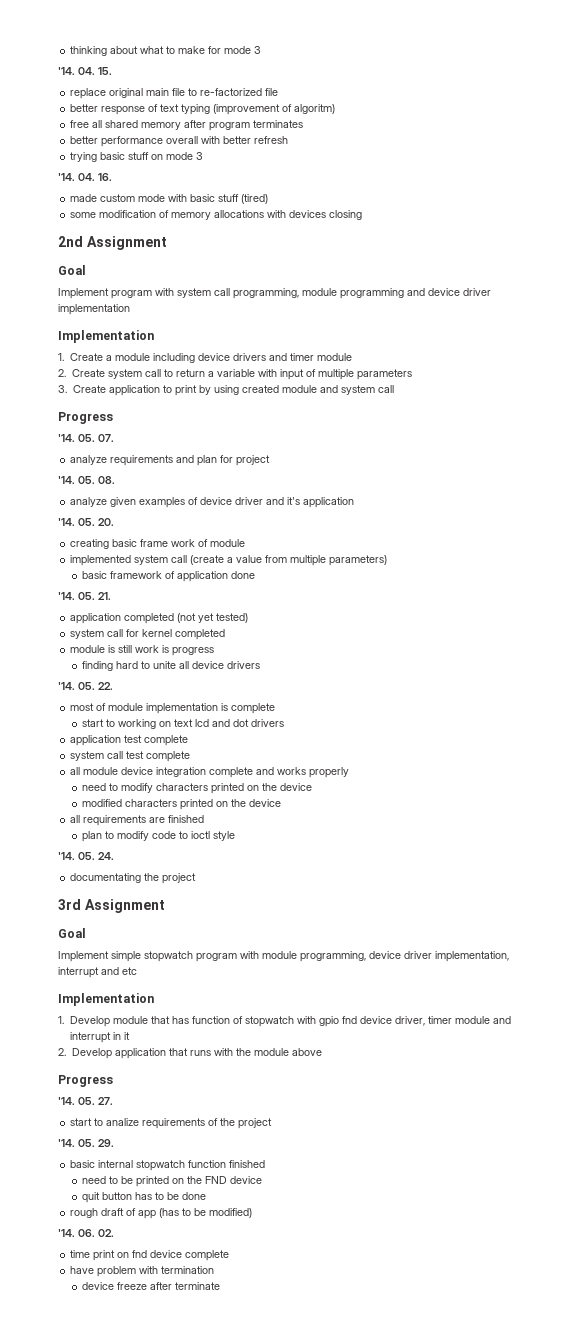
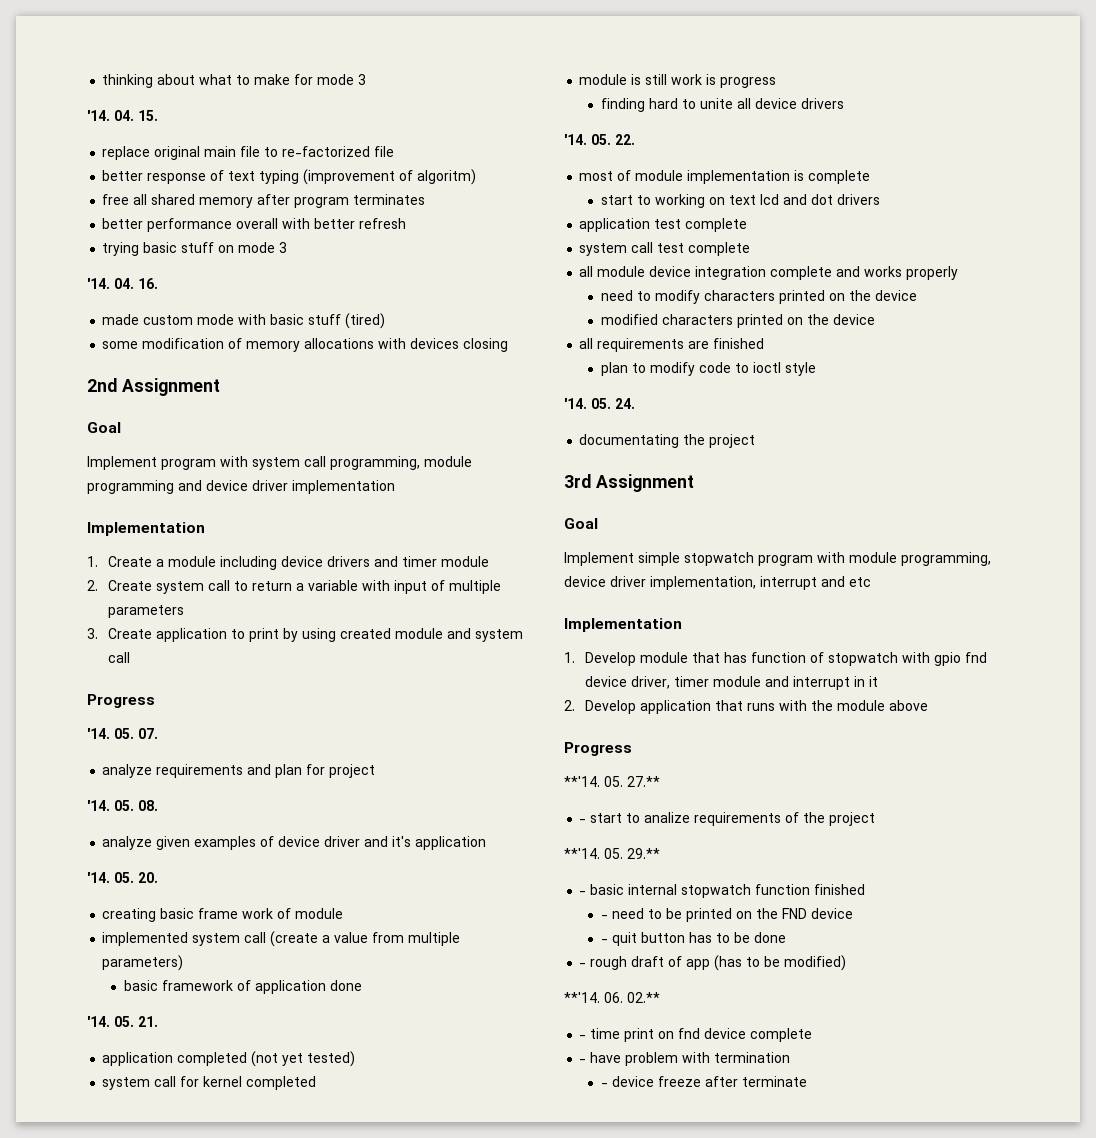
- '14. 05. 27.
- start to analize requirements of the project
+ **'14. 05. 27.**
+ - start to analize requirements of the project
- '14. 05. 29.
- basic internal stopwatch function finished
+ **'14. 05. 29.**
+ - basic internal stopwatch function finished
- need to be printed on the FND device
+ - need to be printed on the FND device
- quit button has to be done
+ - quit button has to be done
- rough draft of app (has to be modified)
+ - rough draft of app (has to be modified)
- '14. 06. 02.
- time print on fnd device complete
+ **'14. 06. 02.**
+ - time print on fnd device complete
- have problem with termination
+ - have problem with termination
- device freeze after terminate
+ - device freeze after terminate

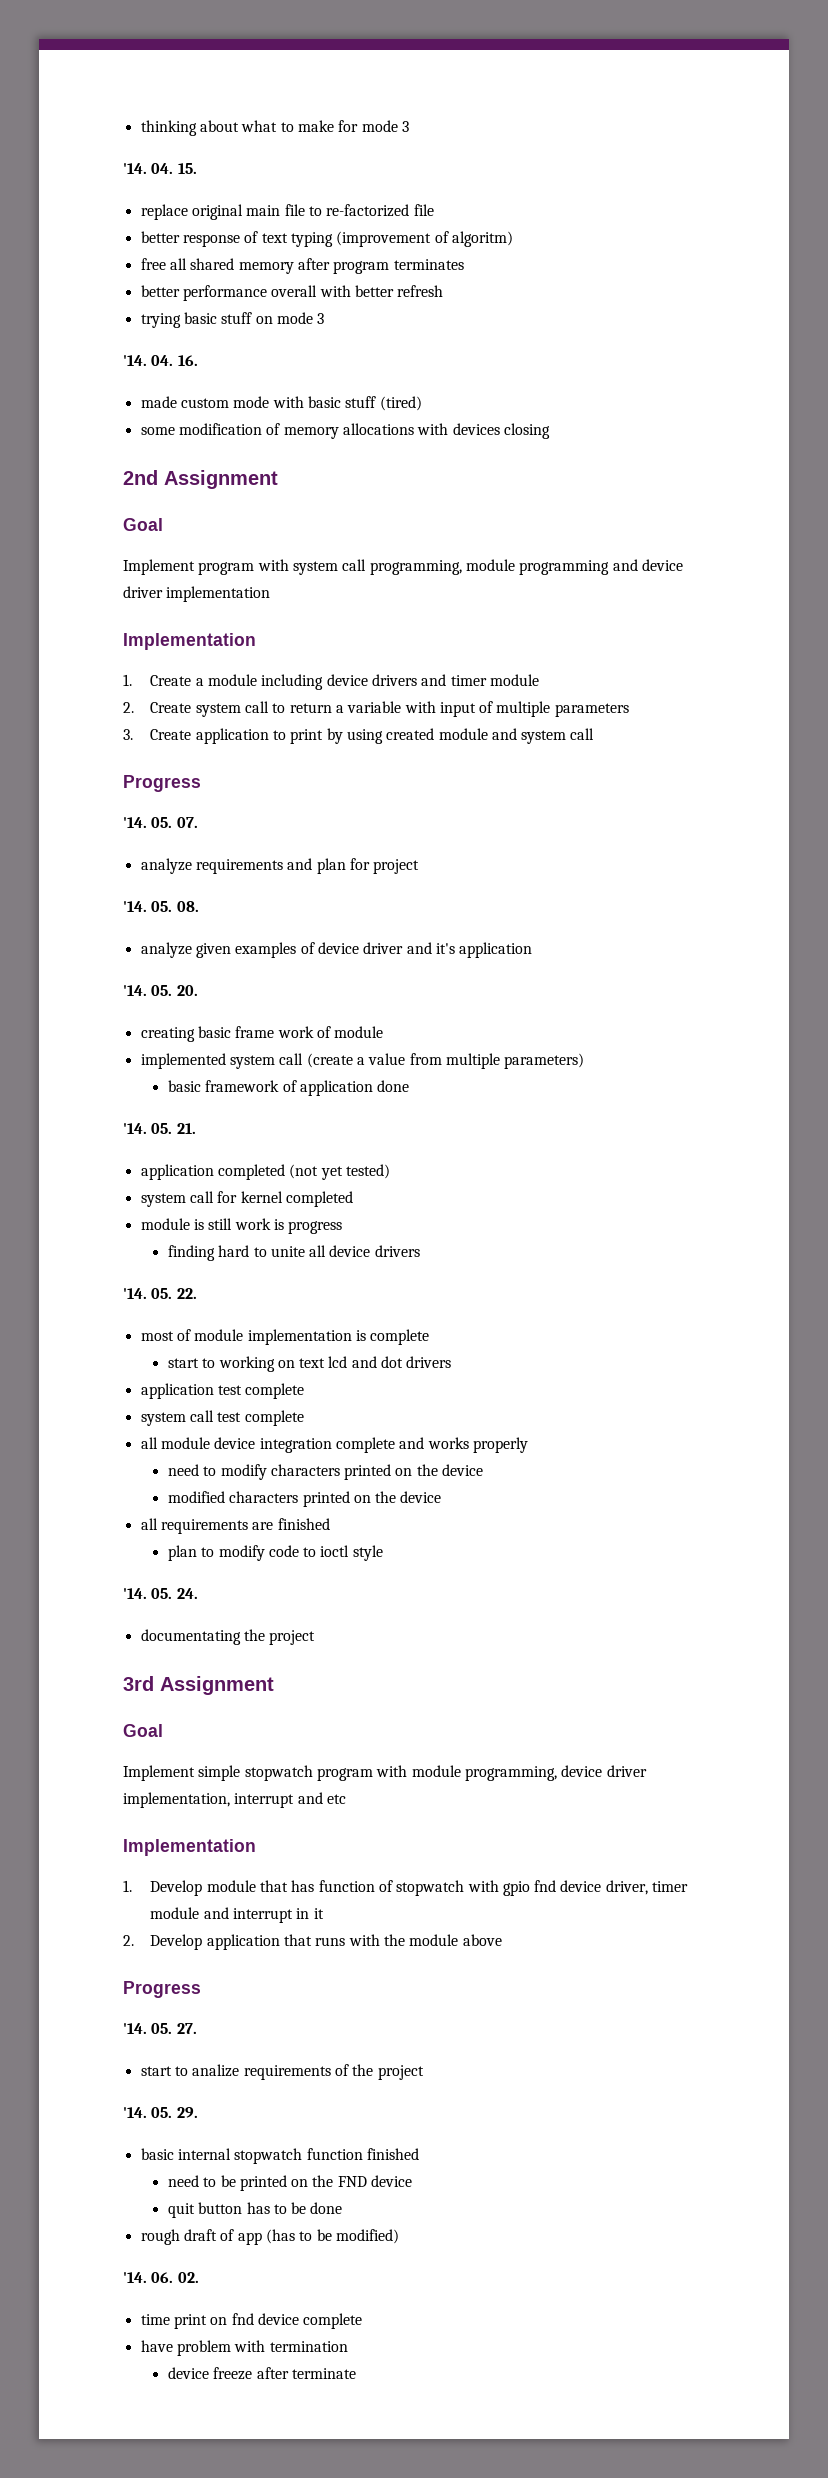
- **'14. 05. 27.**
- - start to analize requirements of the project
+ '14. 05. 27.
+ start to analize requirements of the project
- **'14. 05. 29.**
- - basic internal stopwatch function finished
+ '14. 05. 29.
+ basic internal stopwatch function finished
- - need to be printed on the FND device
+ need to be printed on the FND device
- - quit button has to be done
+ quit button has to be done
- - rough draft of app (has to be modified)
+ rough draft of app (has to be modified)
- **'14. 06. 02.**
- - time print on fnd device complete
+ '14. 06. 02.
+ time print on fnd device complete
- - have problem with termination
+ have problem with termination
- - device freeze after terminate
+ device freeze after terminate

